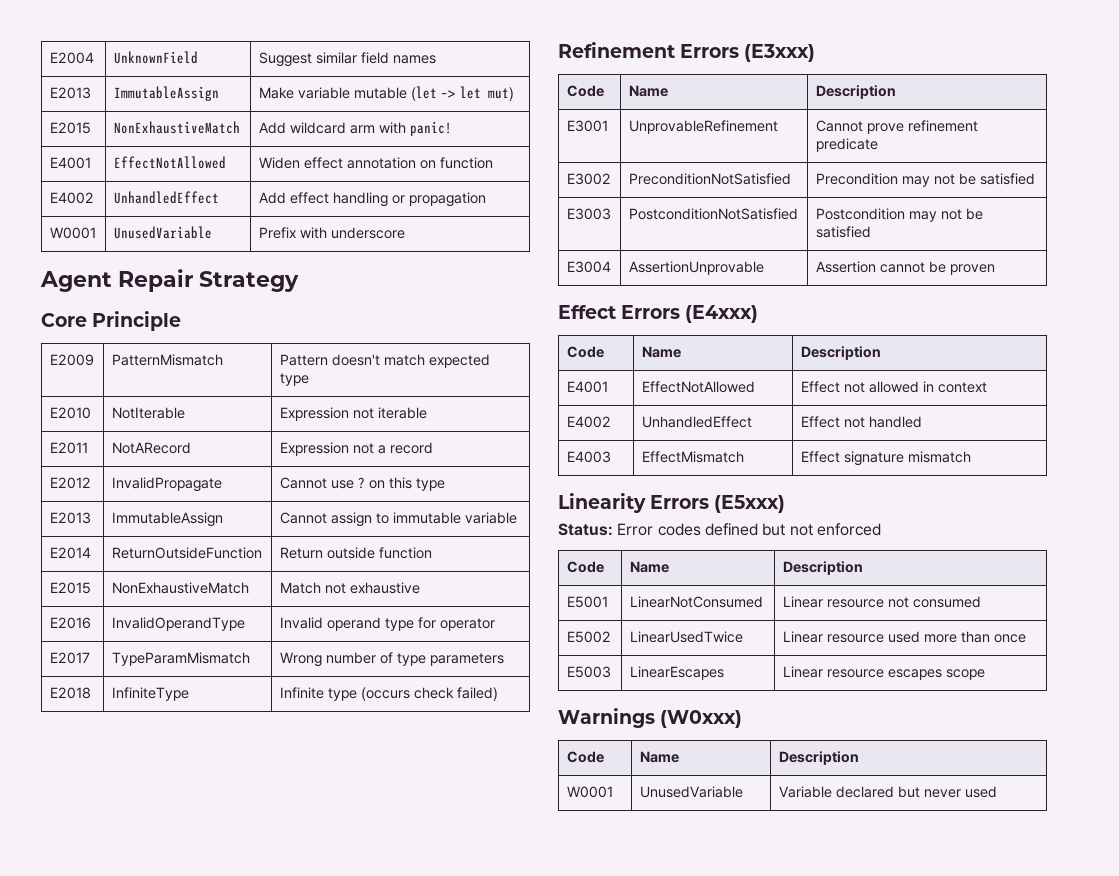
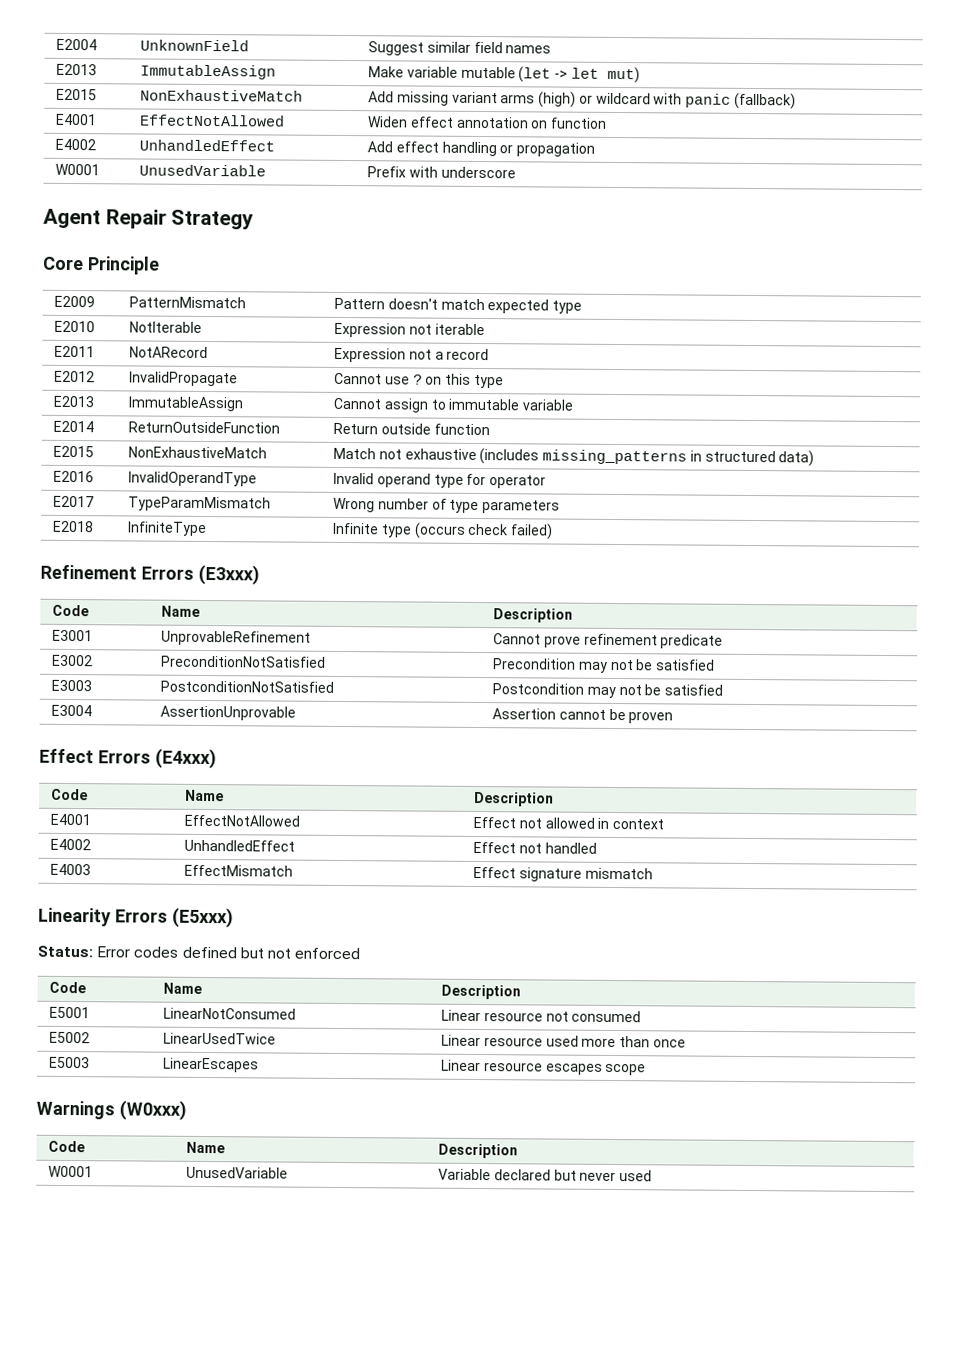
- E2015 | NonExhaustiveMatch | Add wildcard arm with panic!
+ E2015 | NonExhaustiveMatch | Add missing variant arms (high) or wildcard with panic (fallback)
- E2015 | NonExhaustiveMatch | Match not exhaustive
+ E2015 | NonExhaustiveMatch | Match not exhaustive (includes missing_patterns in structured data)

